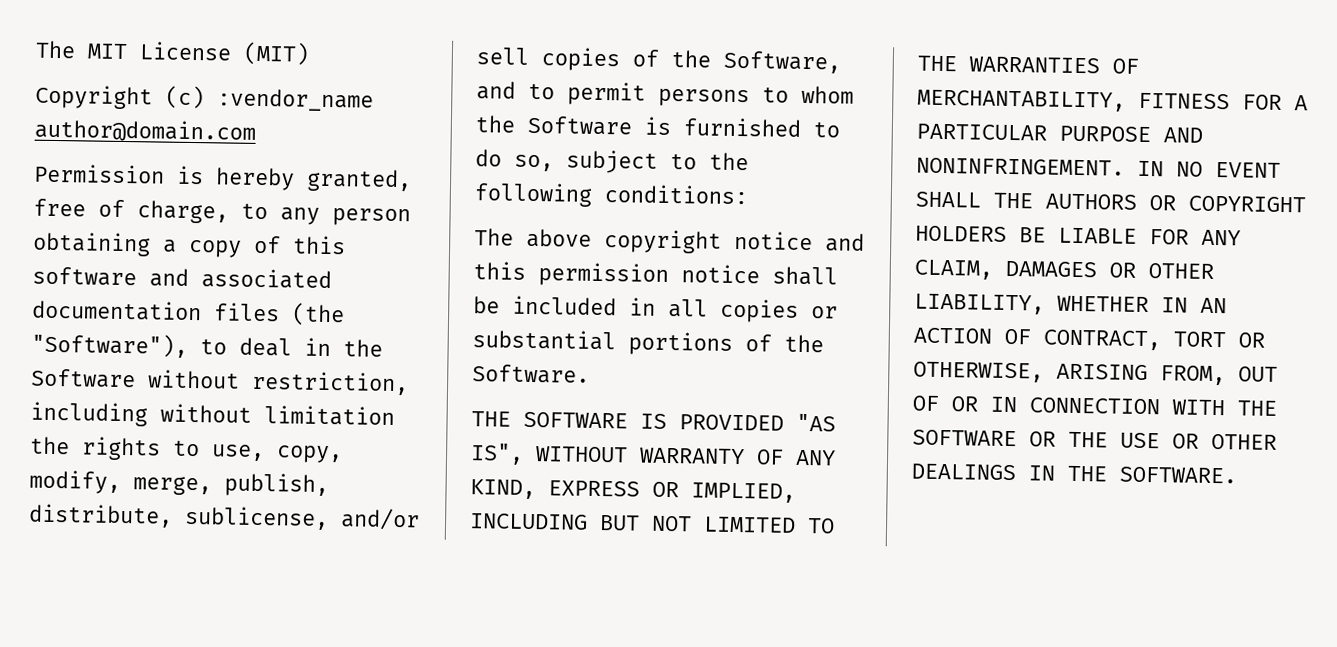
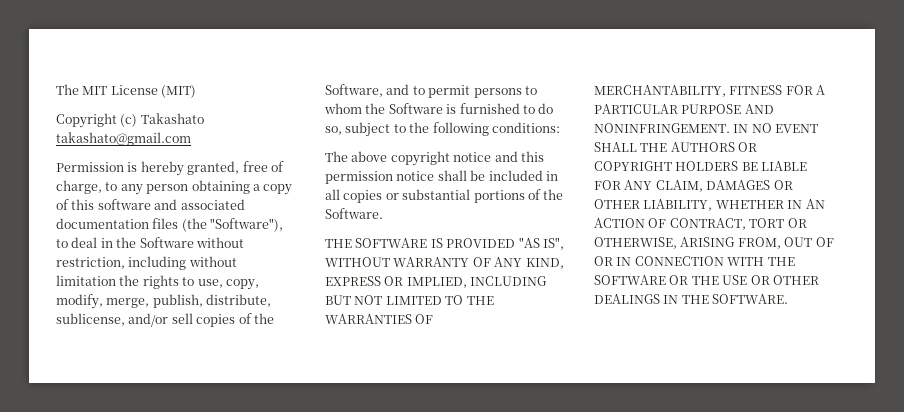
- Copyright (c) :vendor_name author@domain.com
+ Copyright (c) Takashato takashato@gmail.com

